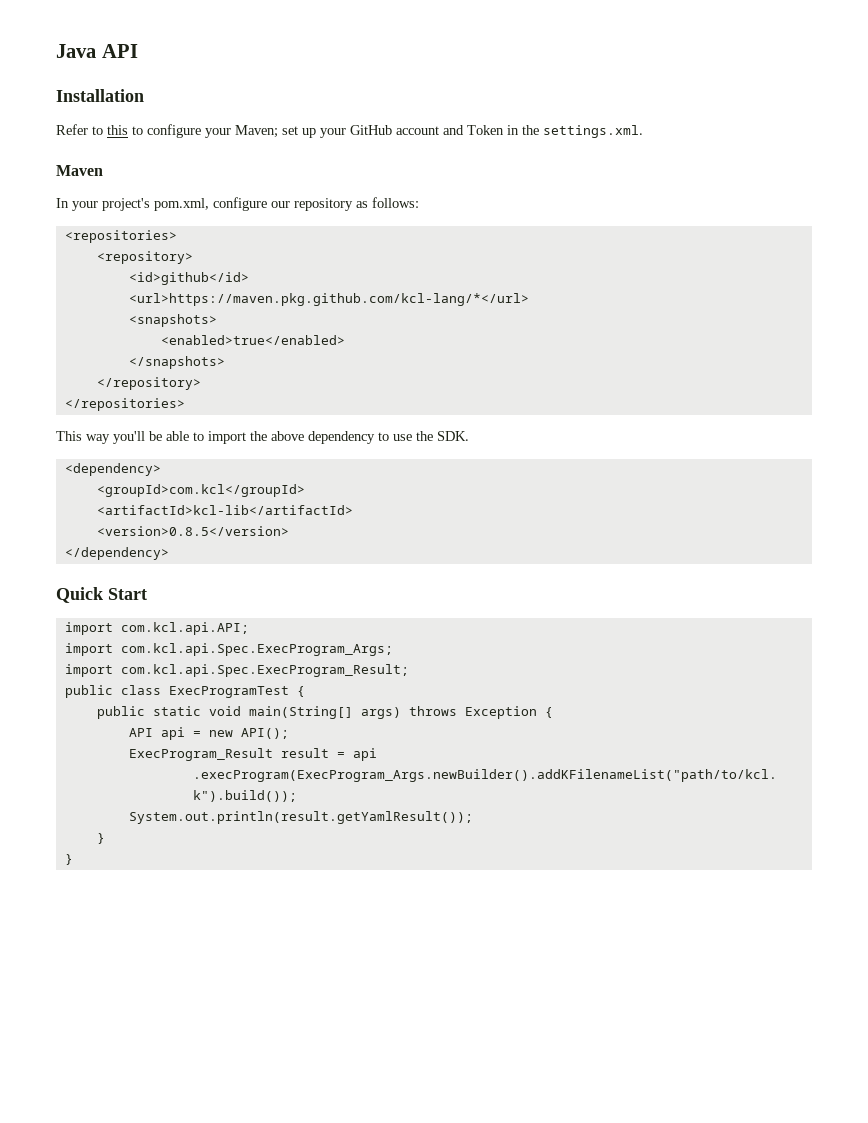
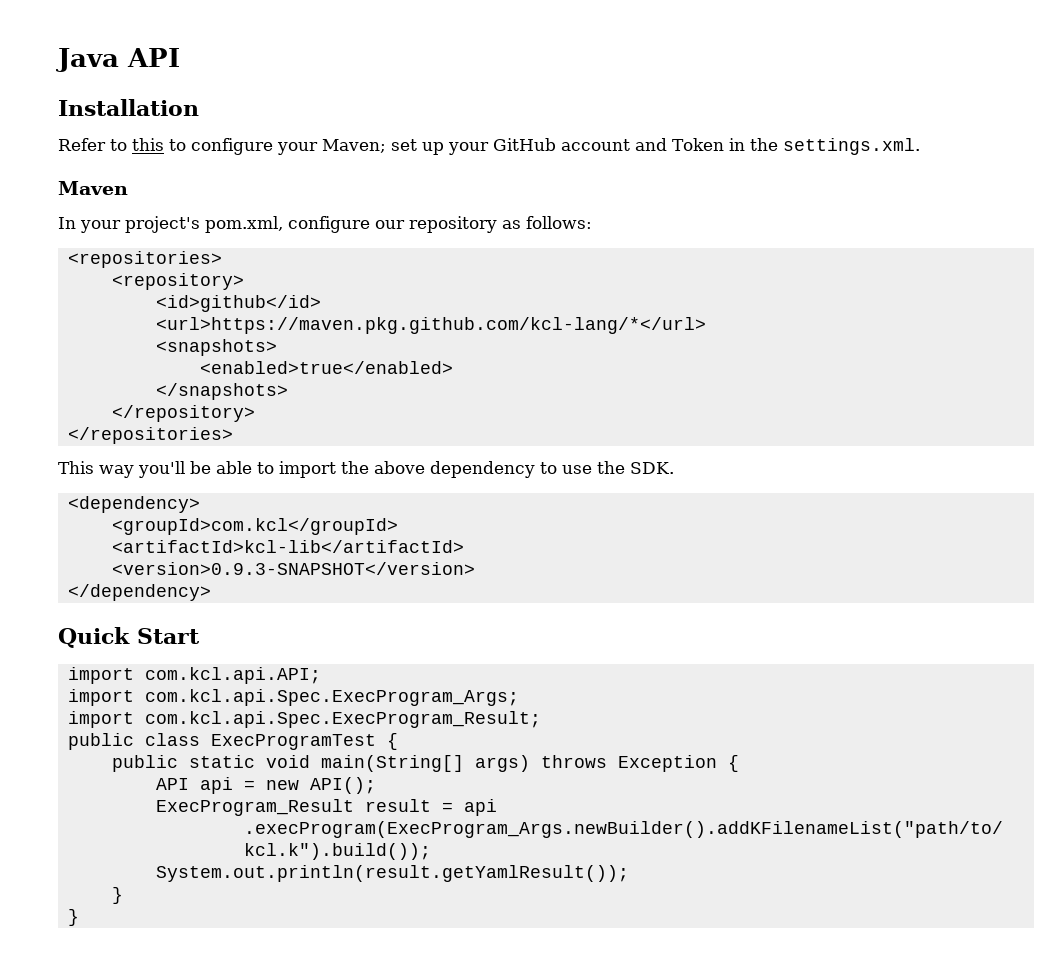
- <version>0.8.5</version>
+ <version>0.9.3-SNAPSHOT</version>

